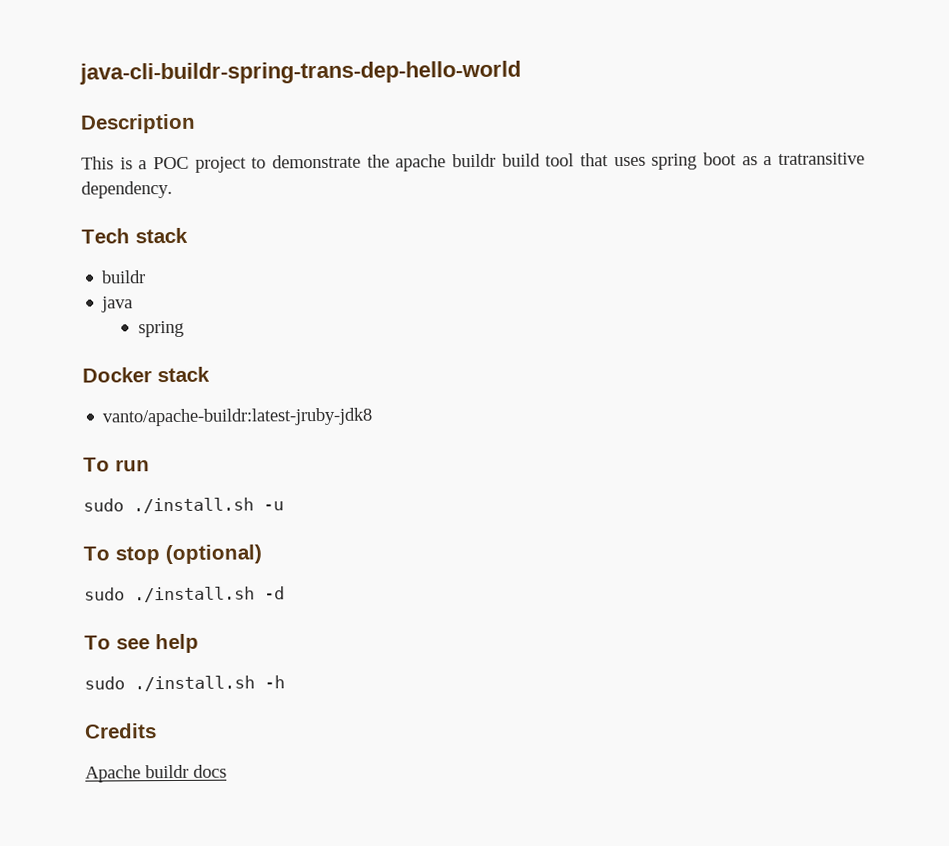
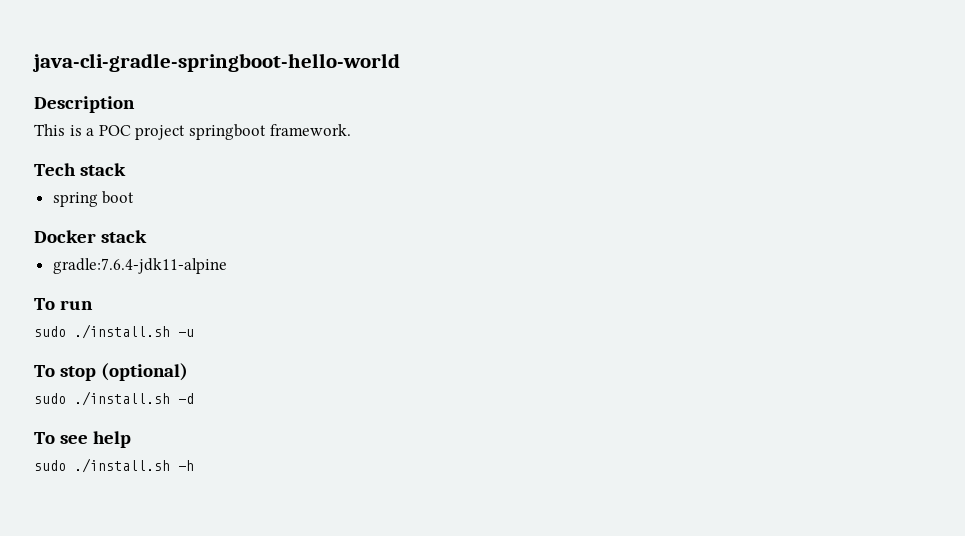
- java-cli-buildr-spring-trans-dep-hello-world
+ java-cli-gradle-springboot-hello-world
- This is a POC project to demonstrate the apache buildr build tool that uses spring boot as a tratransitive dependency.
+ This is a POC project springboot framework.
  Tech stack
- buildr
- java
- spring
+ spring boot
- vanto/apache-buildr:latest-jruby-jdk8
+ gradle:7.6.4-jdk11-alpine
- Credits
- Apache buildr docs

